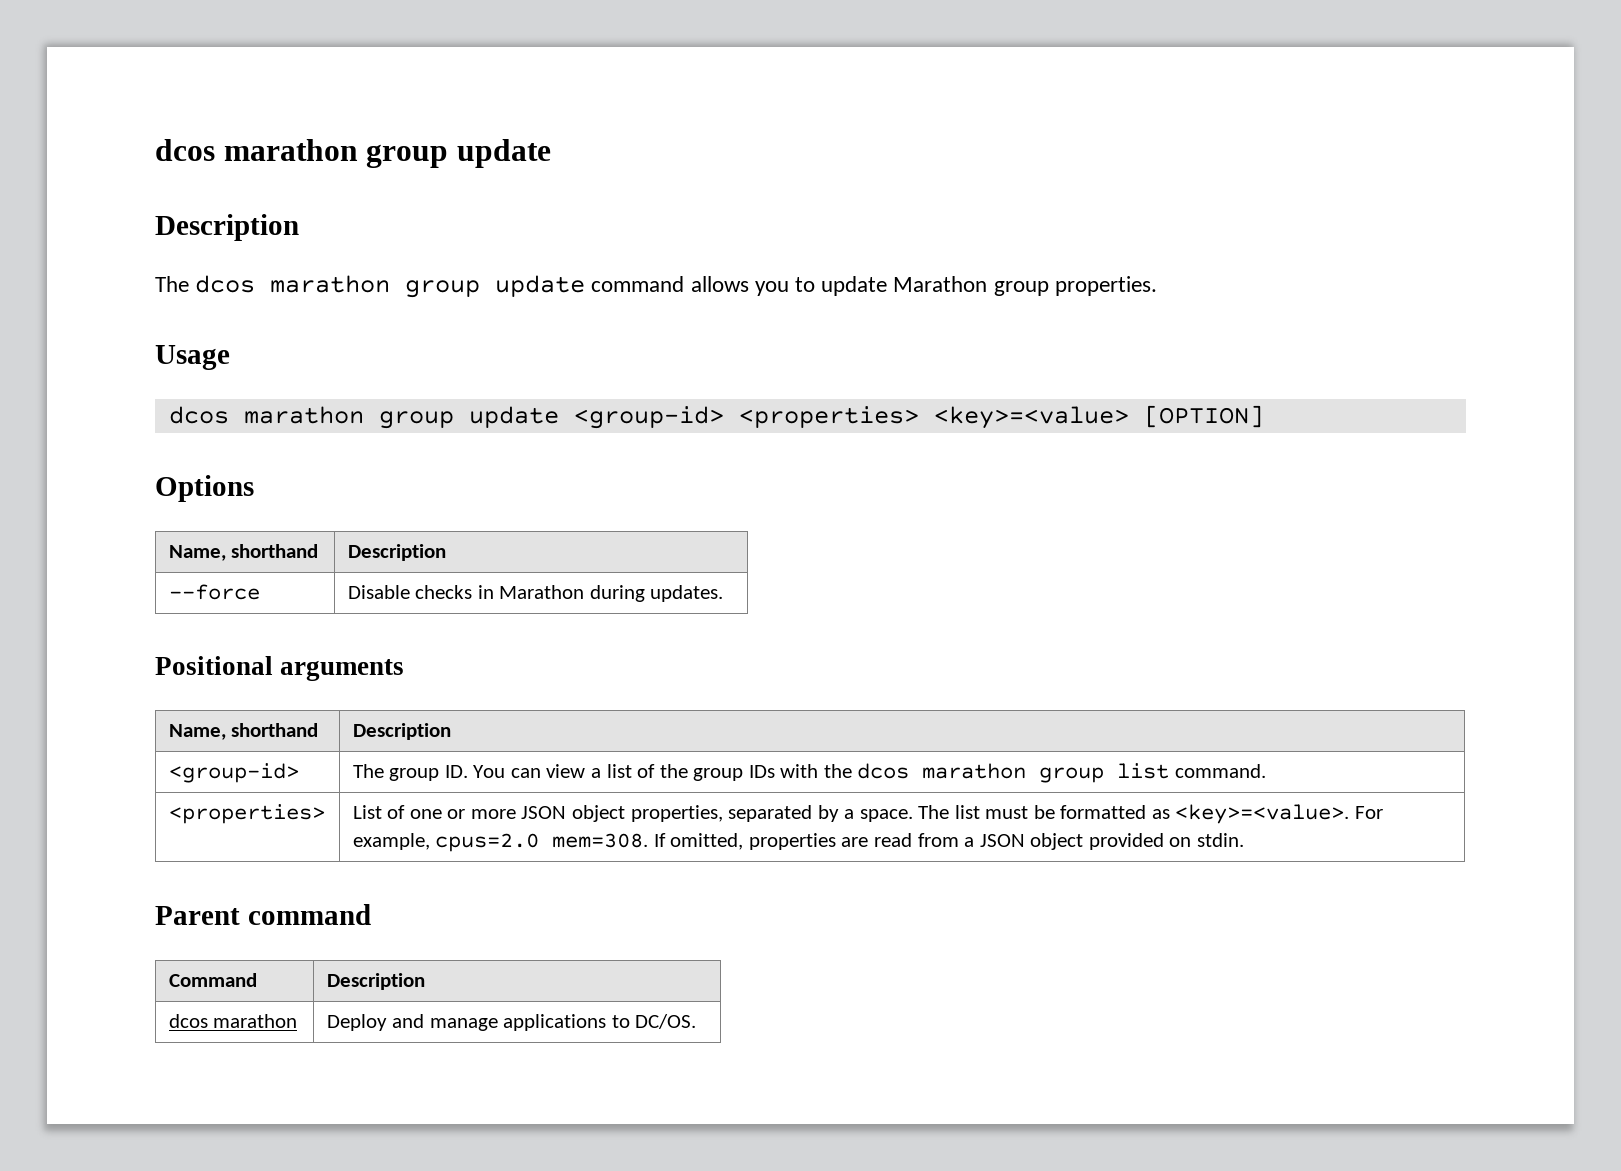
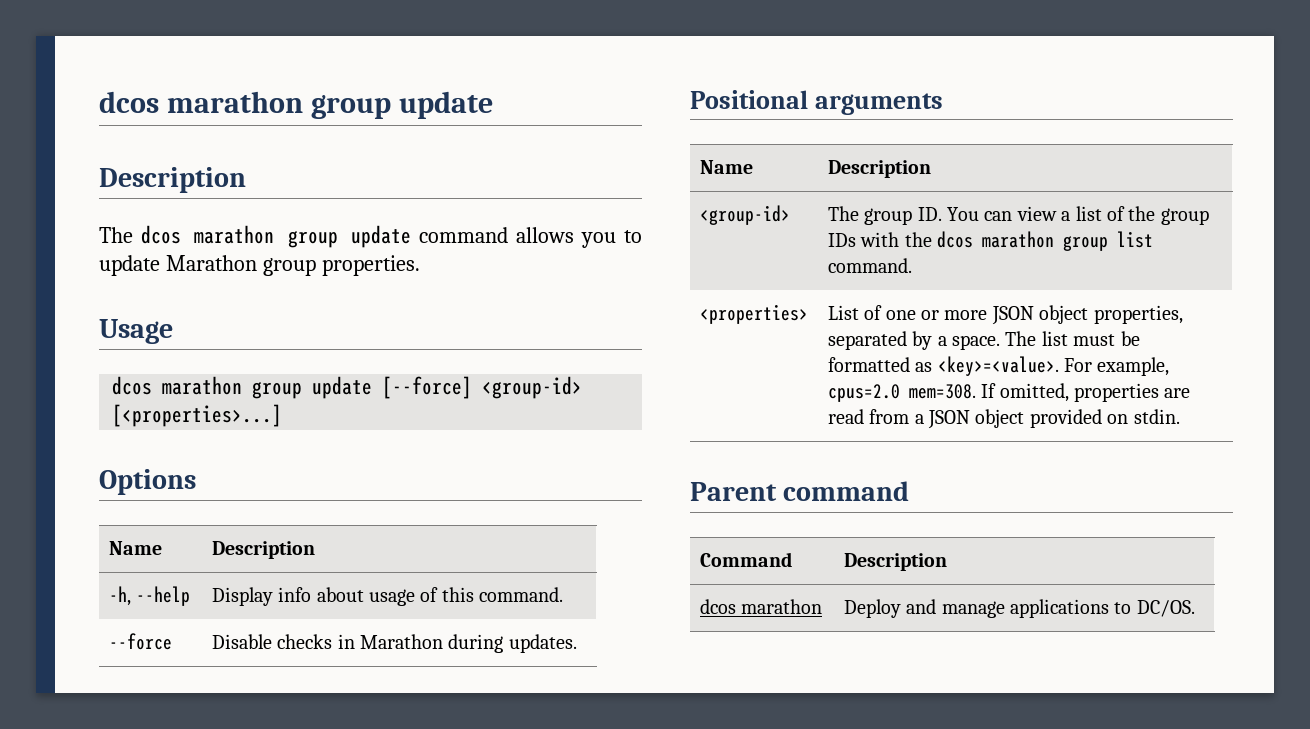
- dcos marathon group update <group-id> <properties> <key>=<value> [OPTION]
+ dcos marathon group update [--force] <group-id> [<properties>...]
  Options
- Name, shorthand | Description
+ Name | Description
+ -h, --help | Display info about usage of this command.
  Positional arguments
- Name, shorthand | Description
+ Name | Description

